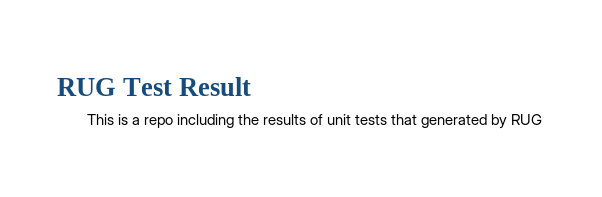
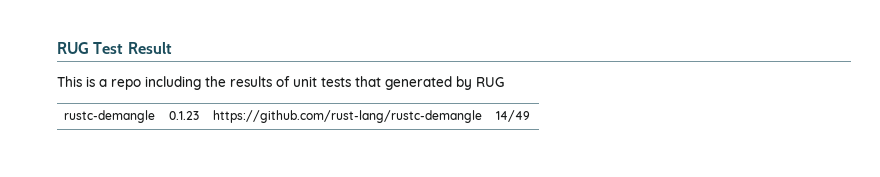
+ rustc-demangle | 0.1.23 | https://github.com/rust-lang/rustc-demangle | 14/49

